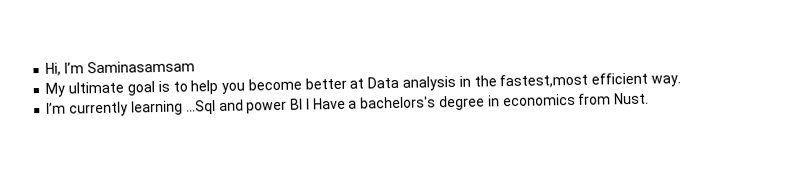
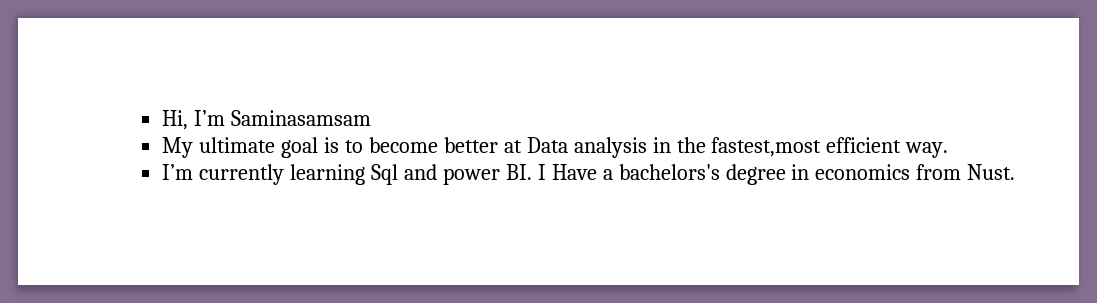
- My ultimate goal is to help you become better at Data analysis in the fastest,most efficient way.
+ My ultimate goal is to become better at Data analysis in the fastest,most efficient way.
- I’m currently learning ...Sql and power BI I Have a bachelors's degree in economics from Nust.
+ I’m currently learning Sql and power BI. I Have a bachelors's degree in economics from Nust.

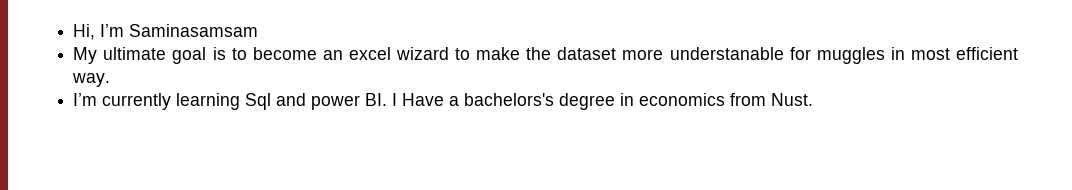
- My ultimate goal is to become better at Data analysis in the fastest,most efficient way.
+ My ultimate goal is to become an excel wizard to make the dataset more understanable for muggles in most efficient way.

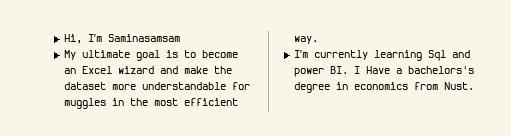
- My ultimate goal is to become an excel wizard to make the dataset more understanable for muggles in most efficient way.
+ My ultimate goal is to become an Excel wizard and make the dataset more understandable for muggles in the most efficient way.

